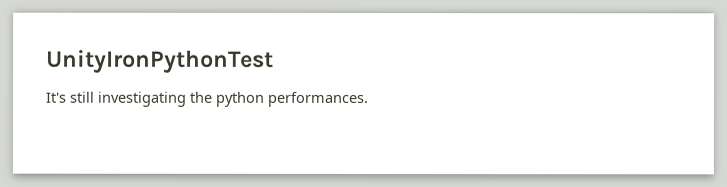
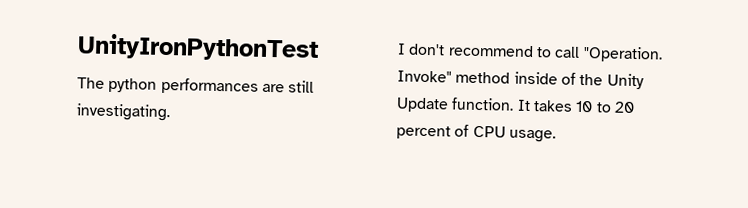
- It's still investigating the python performances.
+ The python performances are still investigating.
+ I don't recommend to call "Operation. Invoke" method inside of the Unity Update function. It takes 10 to 20 percent of CPU usage.

